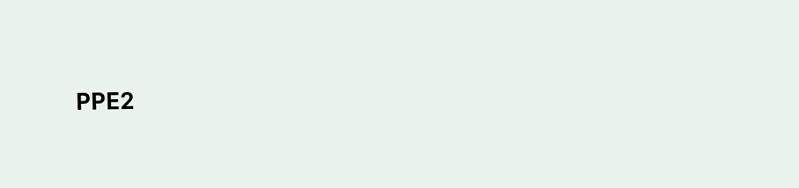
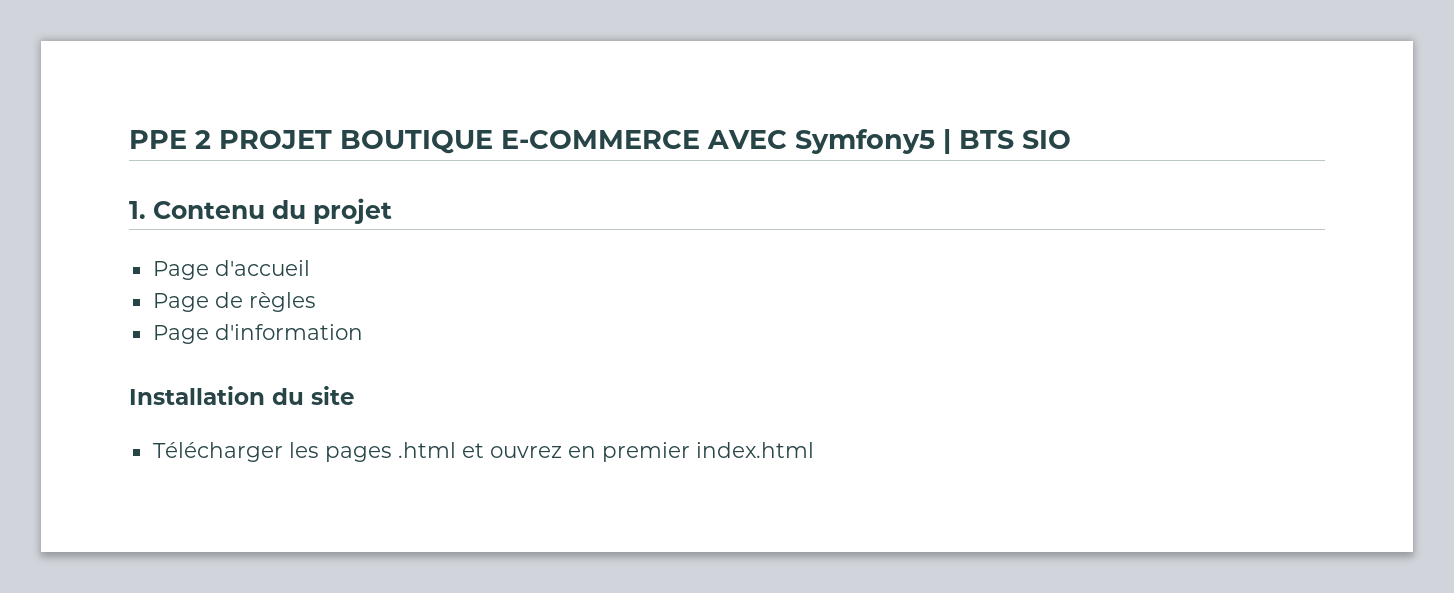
- PPE2
+ PPE 2 PROJET BOUTIQUE E-COMMERCE AVEC Symfony5 | BTS SIO
+ 1. Contenu du projet
+ Page d'accueil
+ Page de règles
+ Page d'information
+ Installation du site
+ Télécharger les pages .html et ouvrez en premier index.html

